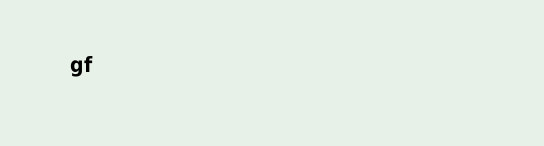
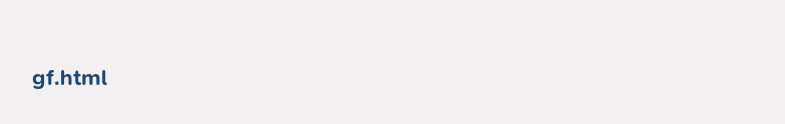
- gf
+ gf.html

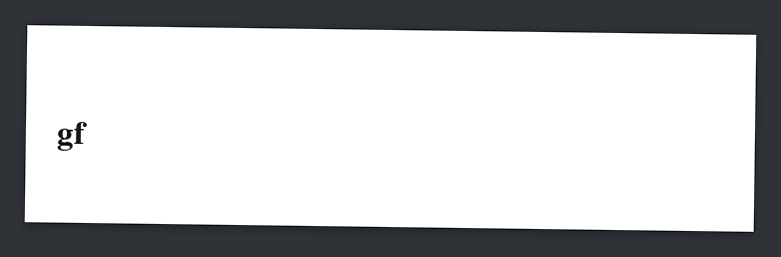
- gf.html
+ gf

